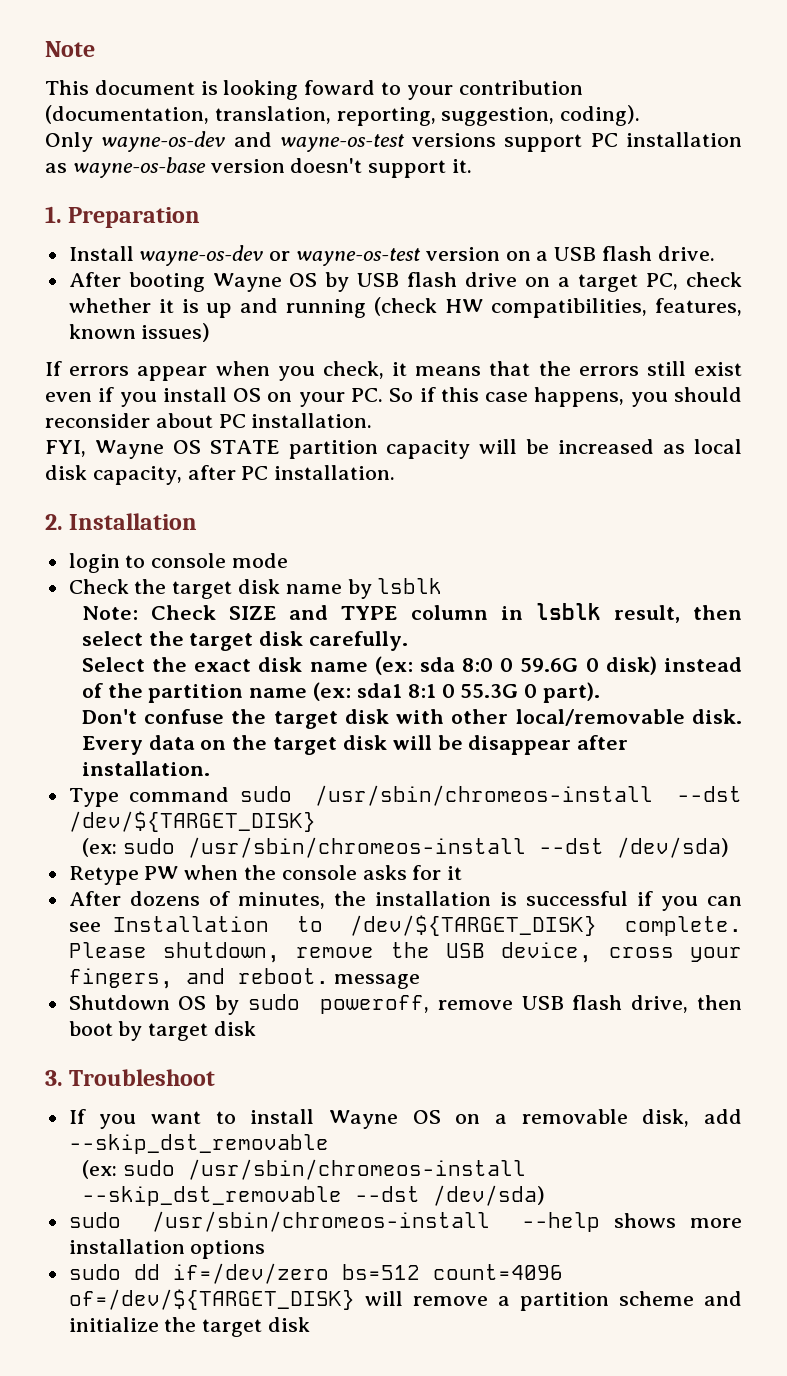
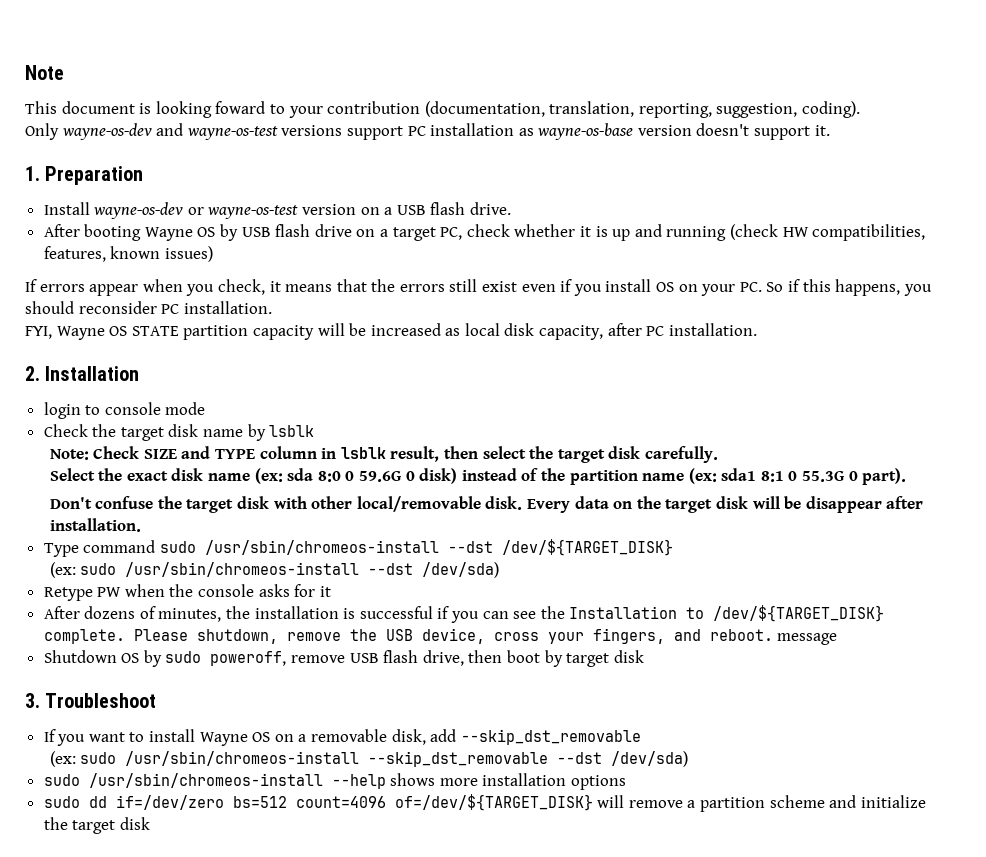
- If errors appear when you check, it means that the errors still exist even if you install OS on your PC. So if this case happens, you should reconsider about PC installation.
+ If errors appear when you check, it means that the errors still exist even if you install OS on your PC. So if this happens, you should reconsider PC installation.
- After dozens of minutes, the installation is successful if you can see Installation to /dev/${TARGET_DISK} complete.
+ After dozens of minutes, the installation is successful if you can see the Installation to /dev/${TARGET_DISK} complete.

